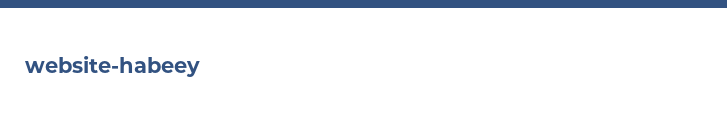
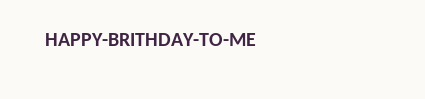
- website-habeey
+ HAPPY-BRITHDAY-TO-ME

